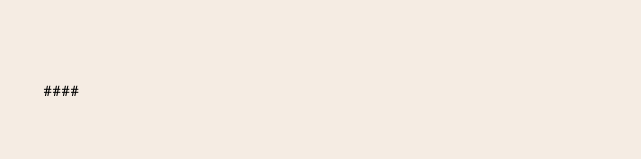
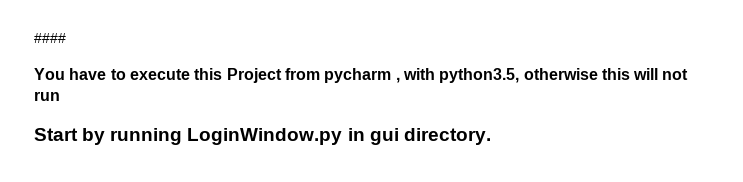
+ You have to execute this Project from pycharm , with python3.5, otherwise this will not run
+ Start by running LoginWindow.py in gui directory.

